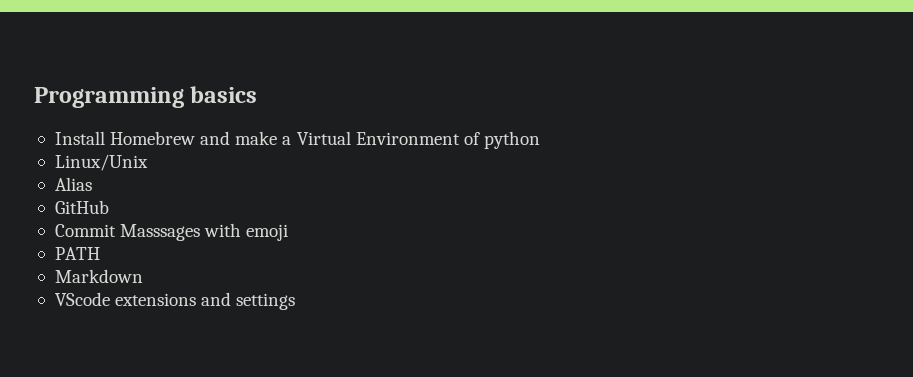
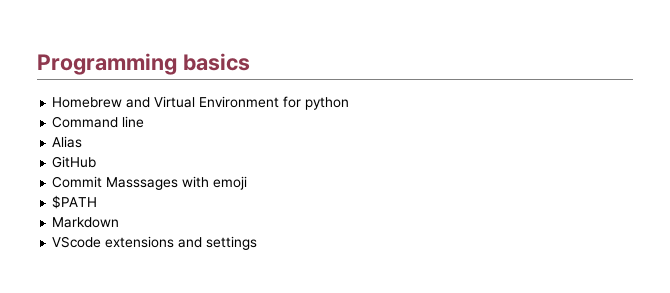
- Install Homebrew and make a Virtual Environment of python
+ Homebrew and Virtual Environment for python
- Linux/Unix
+ Command line
- PATH
+ $PATH

